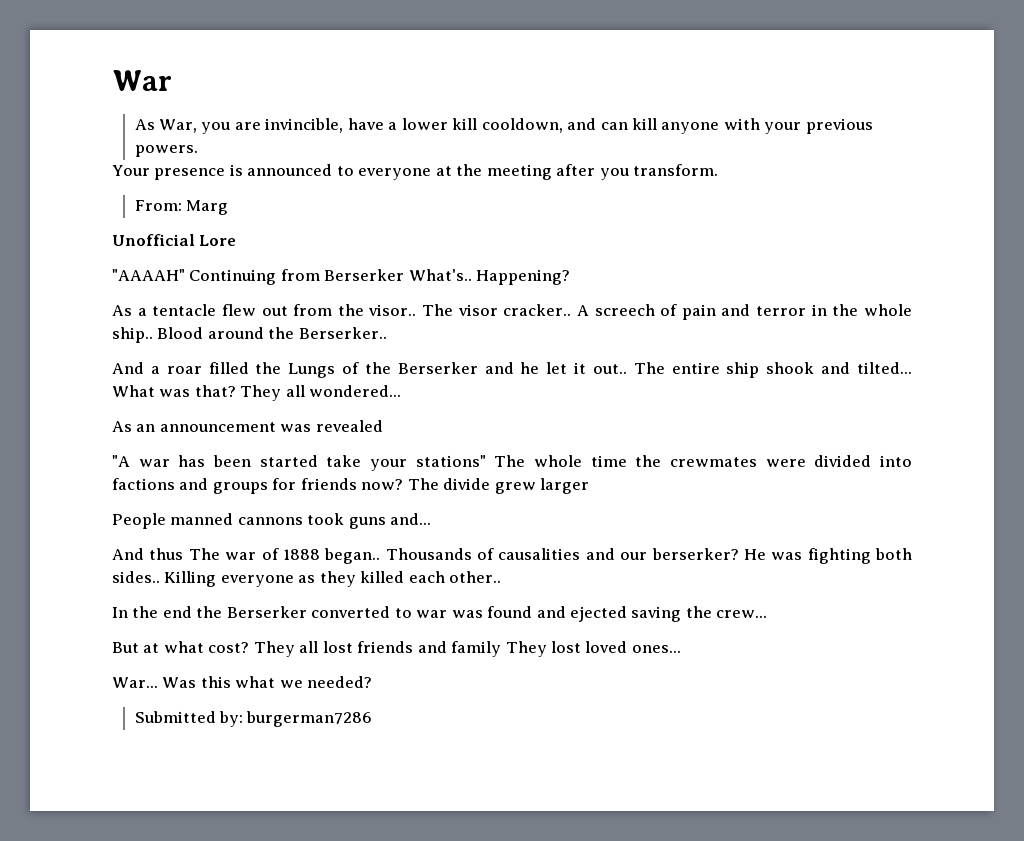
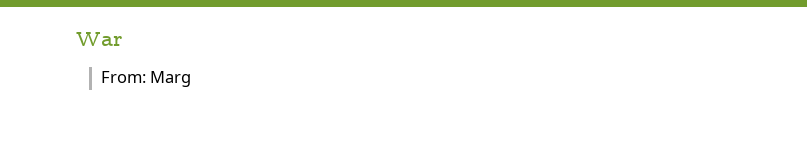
- As War, you are invincible, have a lower kill cooldown, and can kill anyone with your previous powers.
- Your presence is announced to everyone at the meeting after you transform.
  From: Marg
- Unofficial Lore
- "AAAAH" Continuing from Berserker What's.. Happening?
- As a tentacle flew out from the visor.. The visor cracker.. A screech of pain and terror in the whole ship.. Blood around the Berserker..
- And a roar filled the Lungs of the Berserker and he let it out.. The entire ship shook and tilted... What was that? They all wondered...
- As an announcement was revealed
- "A war has been started take your stations" The whole time the crewmates were divided into factions and groups for friends now? The divide grew larger
- People manned cannons took guns and...
- And thus The war of 1888 began.. Thousands of causalities and our berserker? He was fighting both sides.. Killing everyone as they killed each other..
- In the end the Berserker converted to war was found and ejected saving the crew...
- But at what cost? They all lost friends and family They lost loved ones...
- War... Was this what we needed?
- Submitted by: burgerman7286

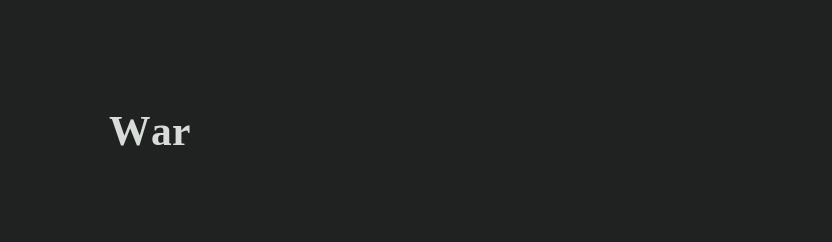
- From: Marg

